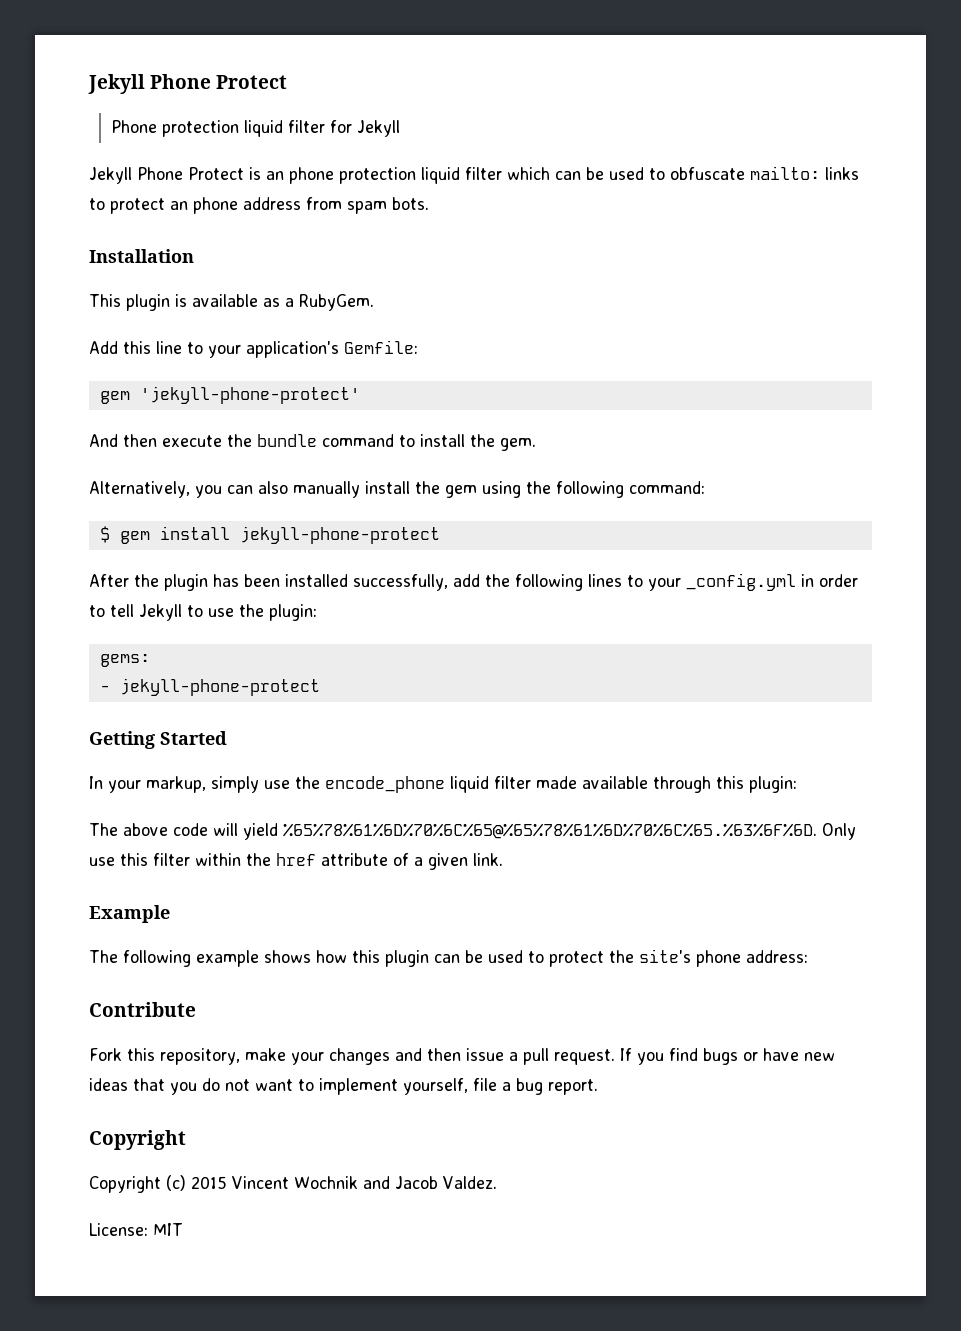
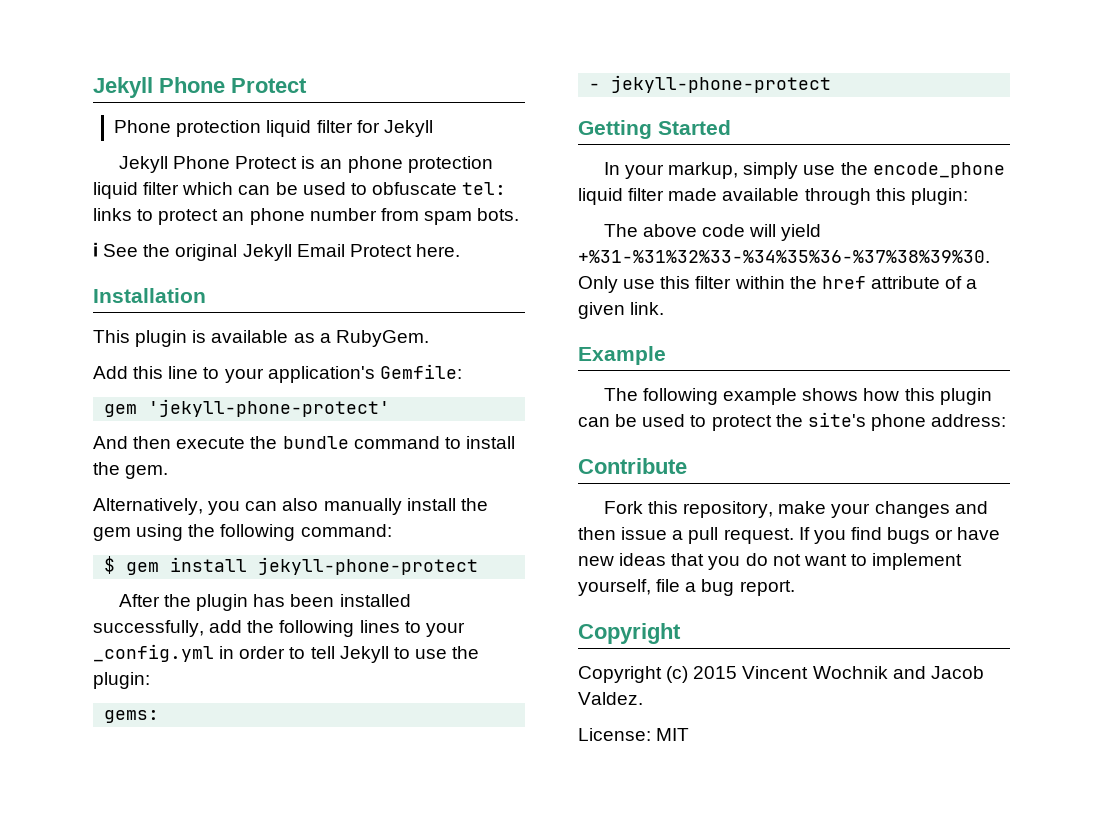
- Jekyll Phone Protect is an phone protection liquid filter which can be used to obfuscate mailto: links to protect an phone address from spam bots.
+ Jekyll Phone Protect is an phone protection liquid filter which can be used to obfuscate tel: links to protect an phone number from spam bots.
+ ℹ See the original Jekyll Email Protect here.
- The above code will yield %65%78%61%6D%70%6C%65@%65%78%61%6D%70%6C%65.%63%6F%6D. Only use this filter within the href attribute of a given link.
+ The above code will yield +%31-%31%32%33-%34%35%36-%37%38%39%30. Only use this filter within the href attribute of a given link.

